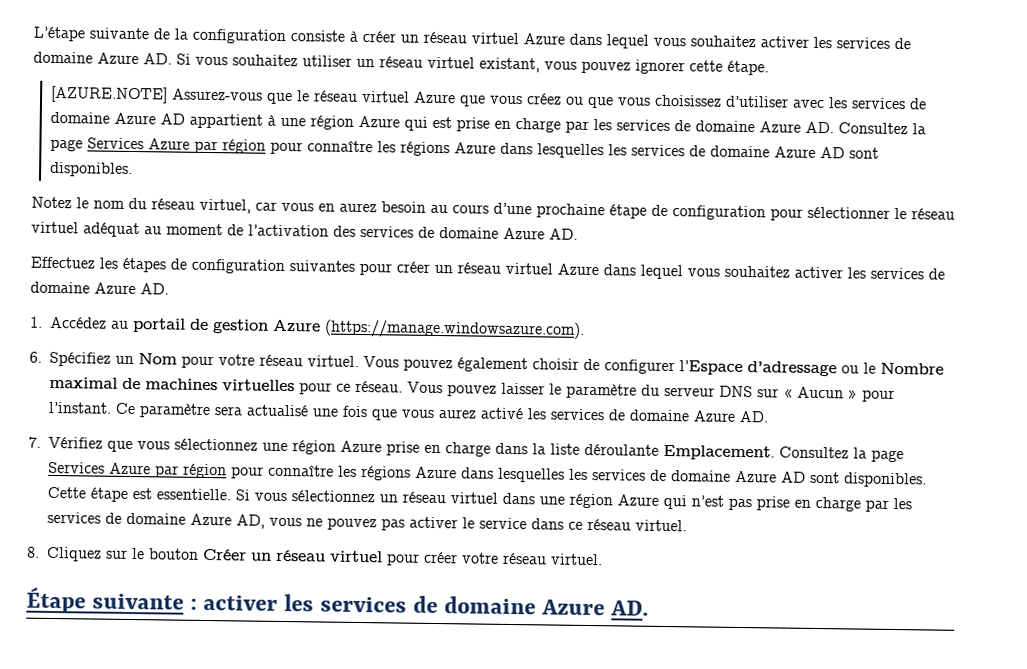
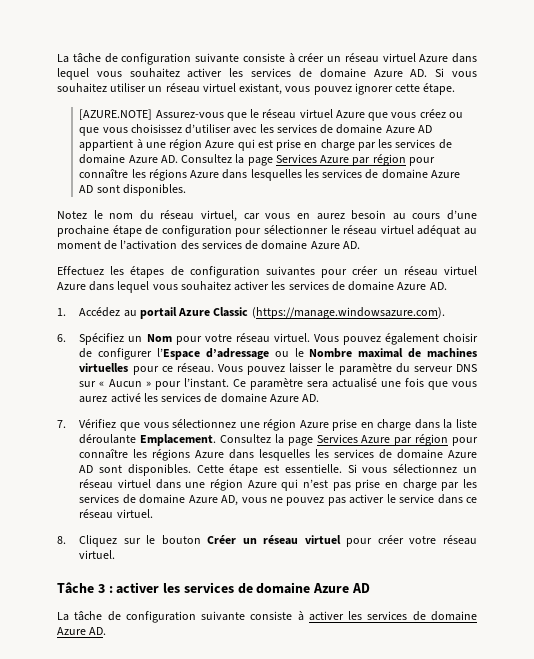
- L’étape suivante de la configuration consiste à créer un réseau virtuel Azure dans lequel vous souhaitez activer les services de domaine Azure AD. Si vous souhaitez utiliser un réseau virtuel existant, vous pouvez ignorer cette étape.
+ La tâche de configuration suivante consiste à créer un réseau virtuel Azure dans lequel vous souhaitez activer les services de domaine Azure AD. Si vous souhaitez utiliser un réseau virtuel existant, vous pouvez ignorer cette étape.
- 1. Accédez au portail de gestion Azure (https://manage.windowsazure.com).
+ 1. Accédez au portail Azure Classic (https://manage.windowsazure.com).
- Étape suivante : activer les services de domaine Azure AD.
+ Tâche 3 : activer les services de domaine Azure AD
+ La tâche de configuration suivante consiste à activer les services de domaine Azure AD.

